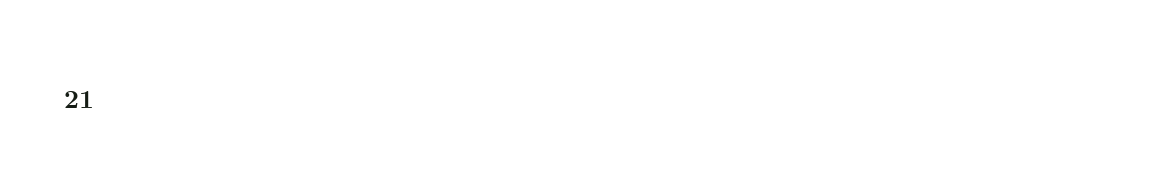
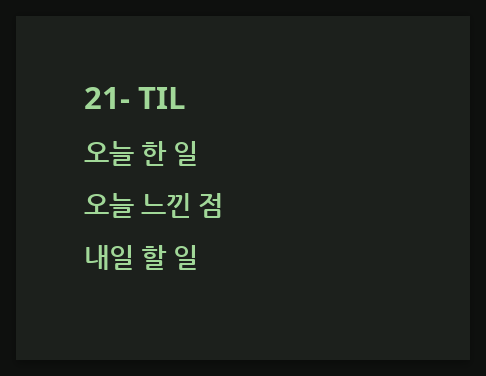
- 21
+ 21- TIL
+ 오늘 한 일
+ 오늘 느낀 점
+ 내일 할 일

